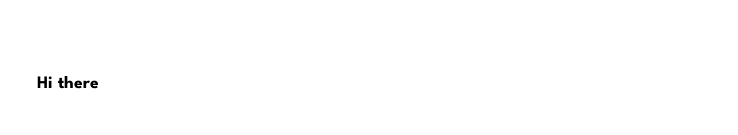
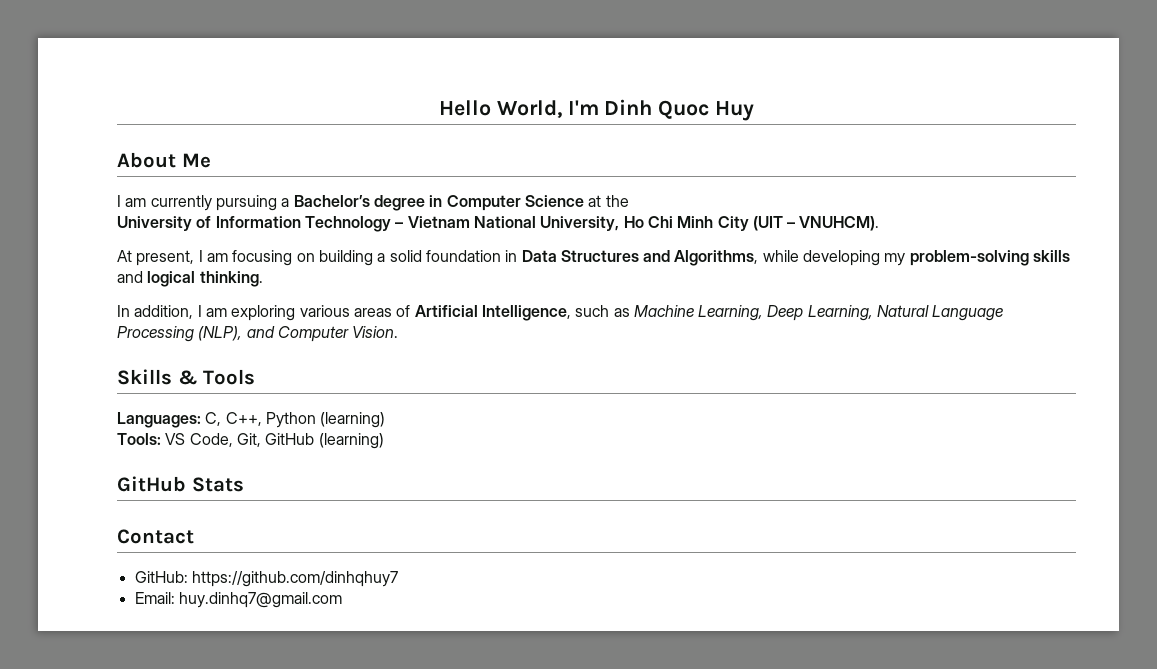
- Hi there
+ Hello World, I'm Dinh Quoc Huy
+ About Me
+ I am currently pursuing a Bachelor’s degree in Computer Science at the
+ University of Information Technology – Vietnam National University, Ho Chi Minh City (UIT – VNUHCM).
+ At present, I am focusing on building a solid foundation in Data Structures and Algorithms, while developing my problem-solving skills and logical thinking.
+ In addition, I am exploring various areas of Artificial Intelligence, such as Machine Learning, Deep Learning, Natural Language Processing (NLP), and Computer Vision.
+ Skills & Tools
+ Languages: C, C++, Python (learning)
+ Tools: VS Code, Git, GitHub (learning)
+ GitHub Stats
+ Contact
+ GitHub: https://github.com/dinhqhuy7
+ Email: huy.dinhq7@gmail.com

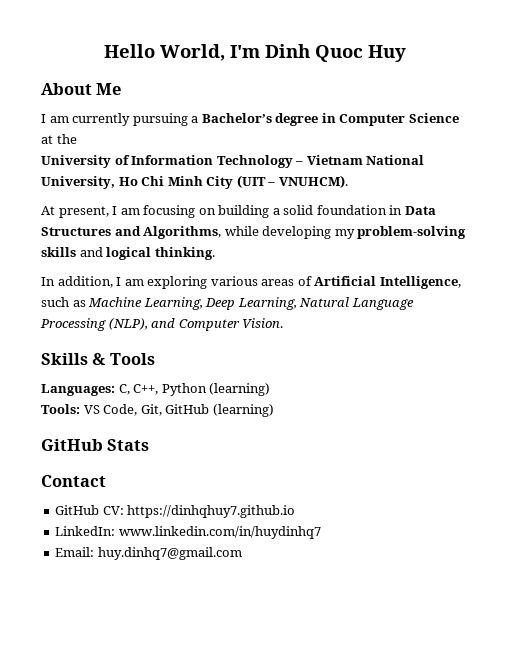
- GitHub: https://github.com/dinhqhuy7
+ GitHub CV: https://dinhqhuy7.github.io
+ LinkedIn: www.linkedin.com/in/huydinhq7

